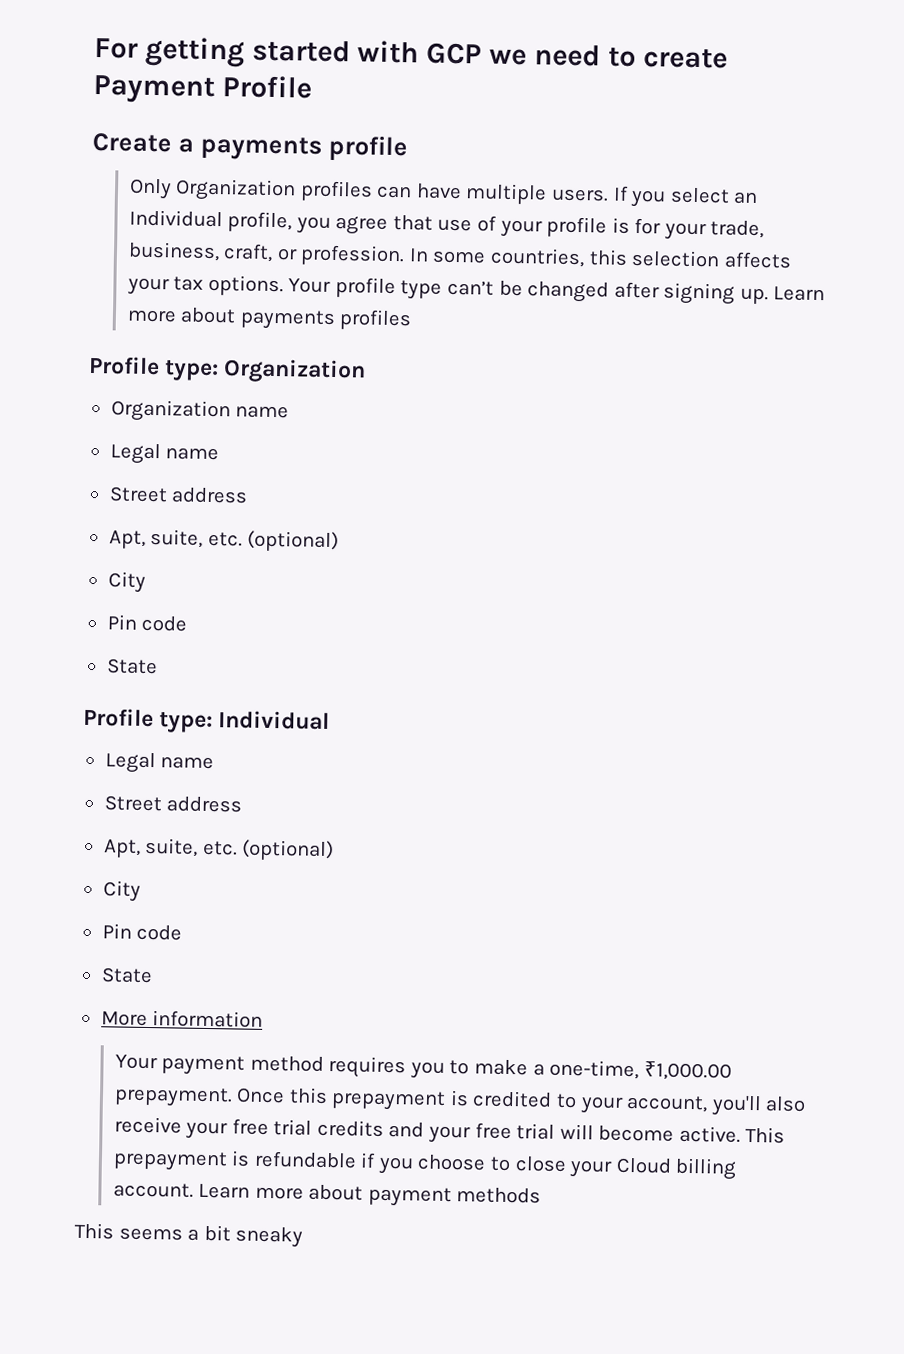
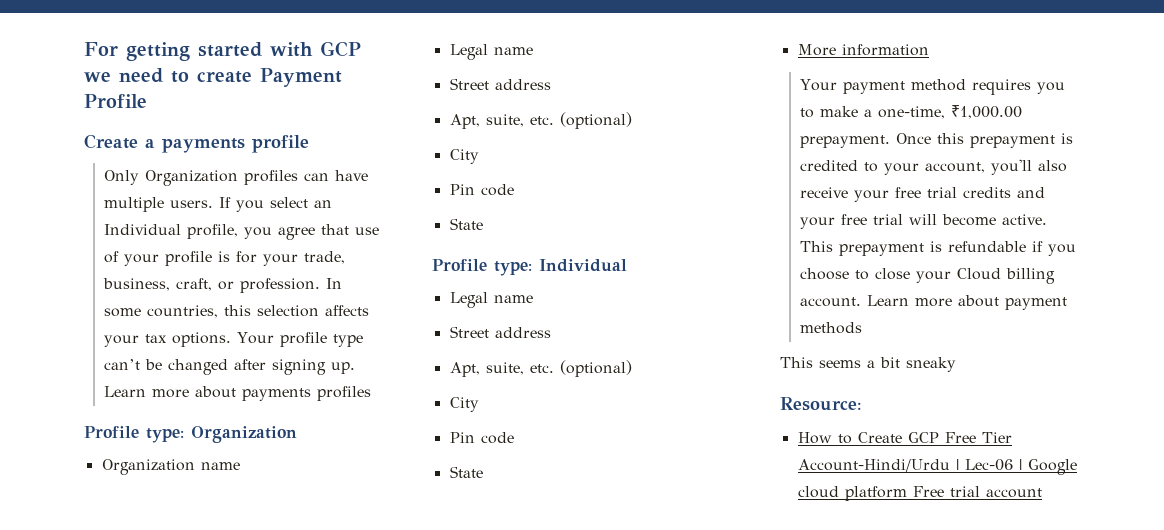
+ Resource:
+ How to Create GCP Free Tier Account-Hindi/Urdu | Lec-06 | Google cloud platform Free trial account

